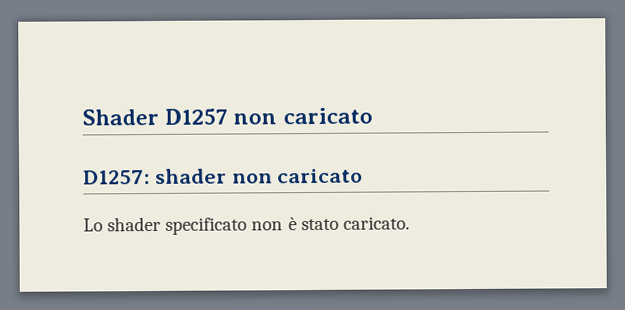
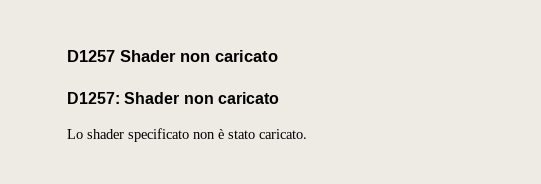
- Shader D1257 non caricato
+ D1257 Shader non caricato
- D1257: shader non caricato
+ D1257: Shader non caricato

